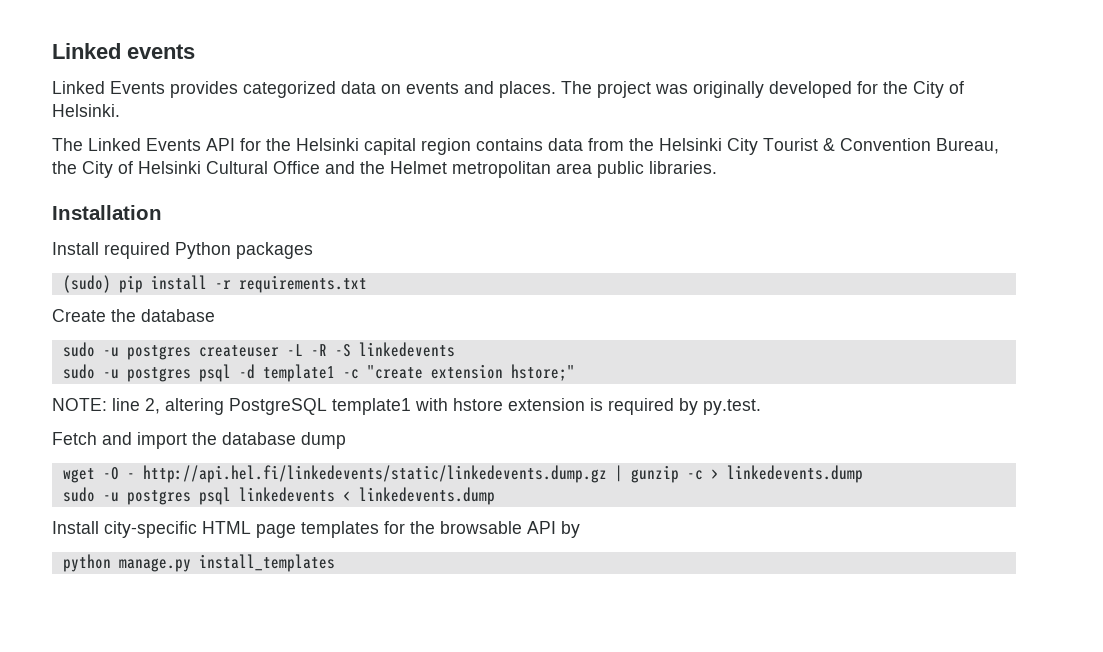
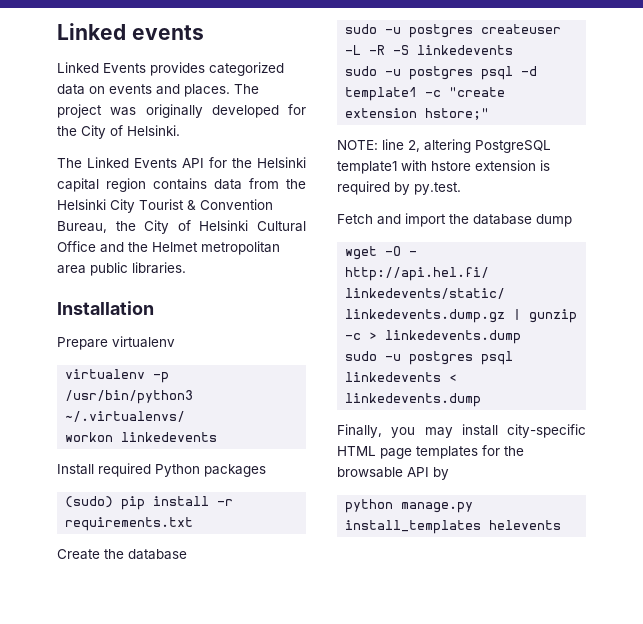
+ Prepare virtualenv
+ virtualenv -p /usr/bin/python3 ~/.virtualenvs/
+ workon linkedevents
- Install city-specific HTML page templates for the browsable API by
+ Finally, you may install city-specific HTML page templates for the browsable API by
- python manage.py install_templates
+ python manage.py install_templates helevents

